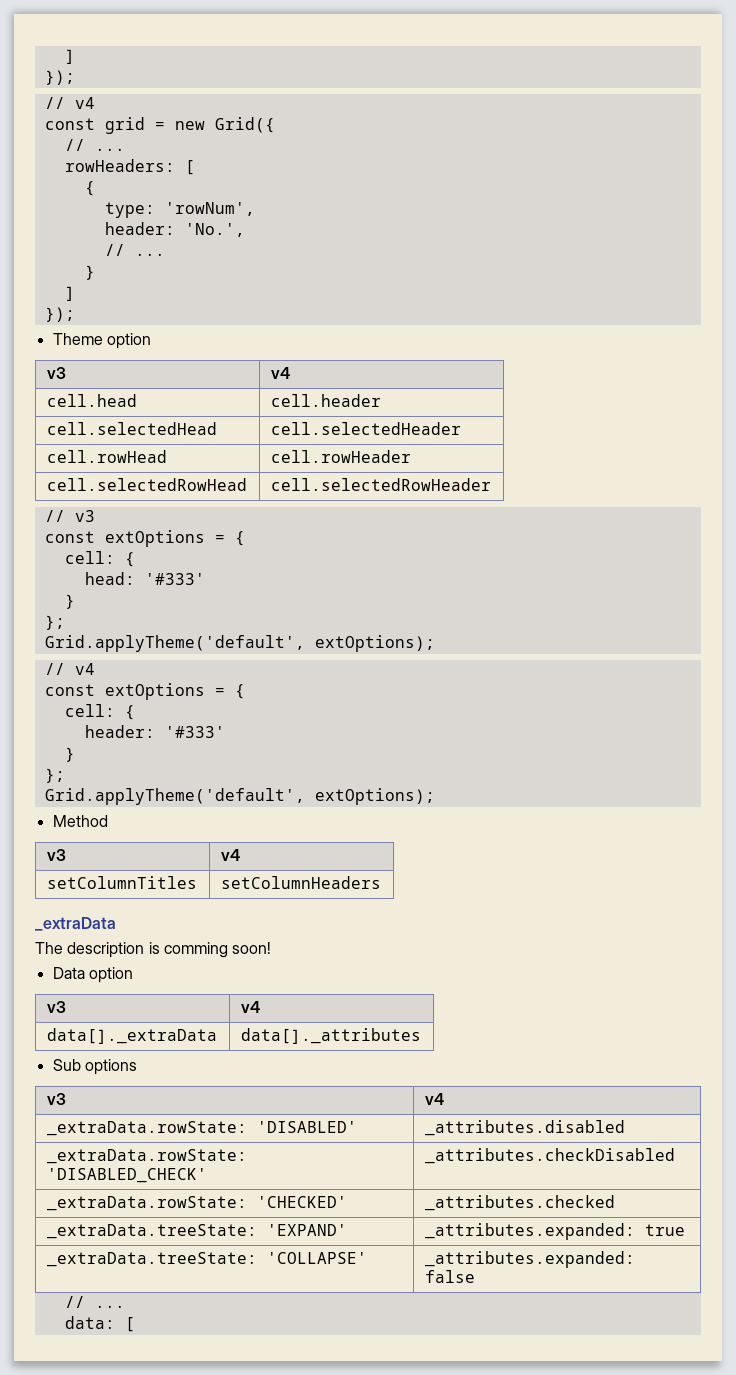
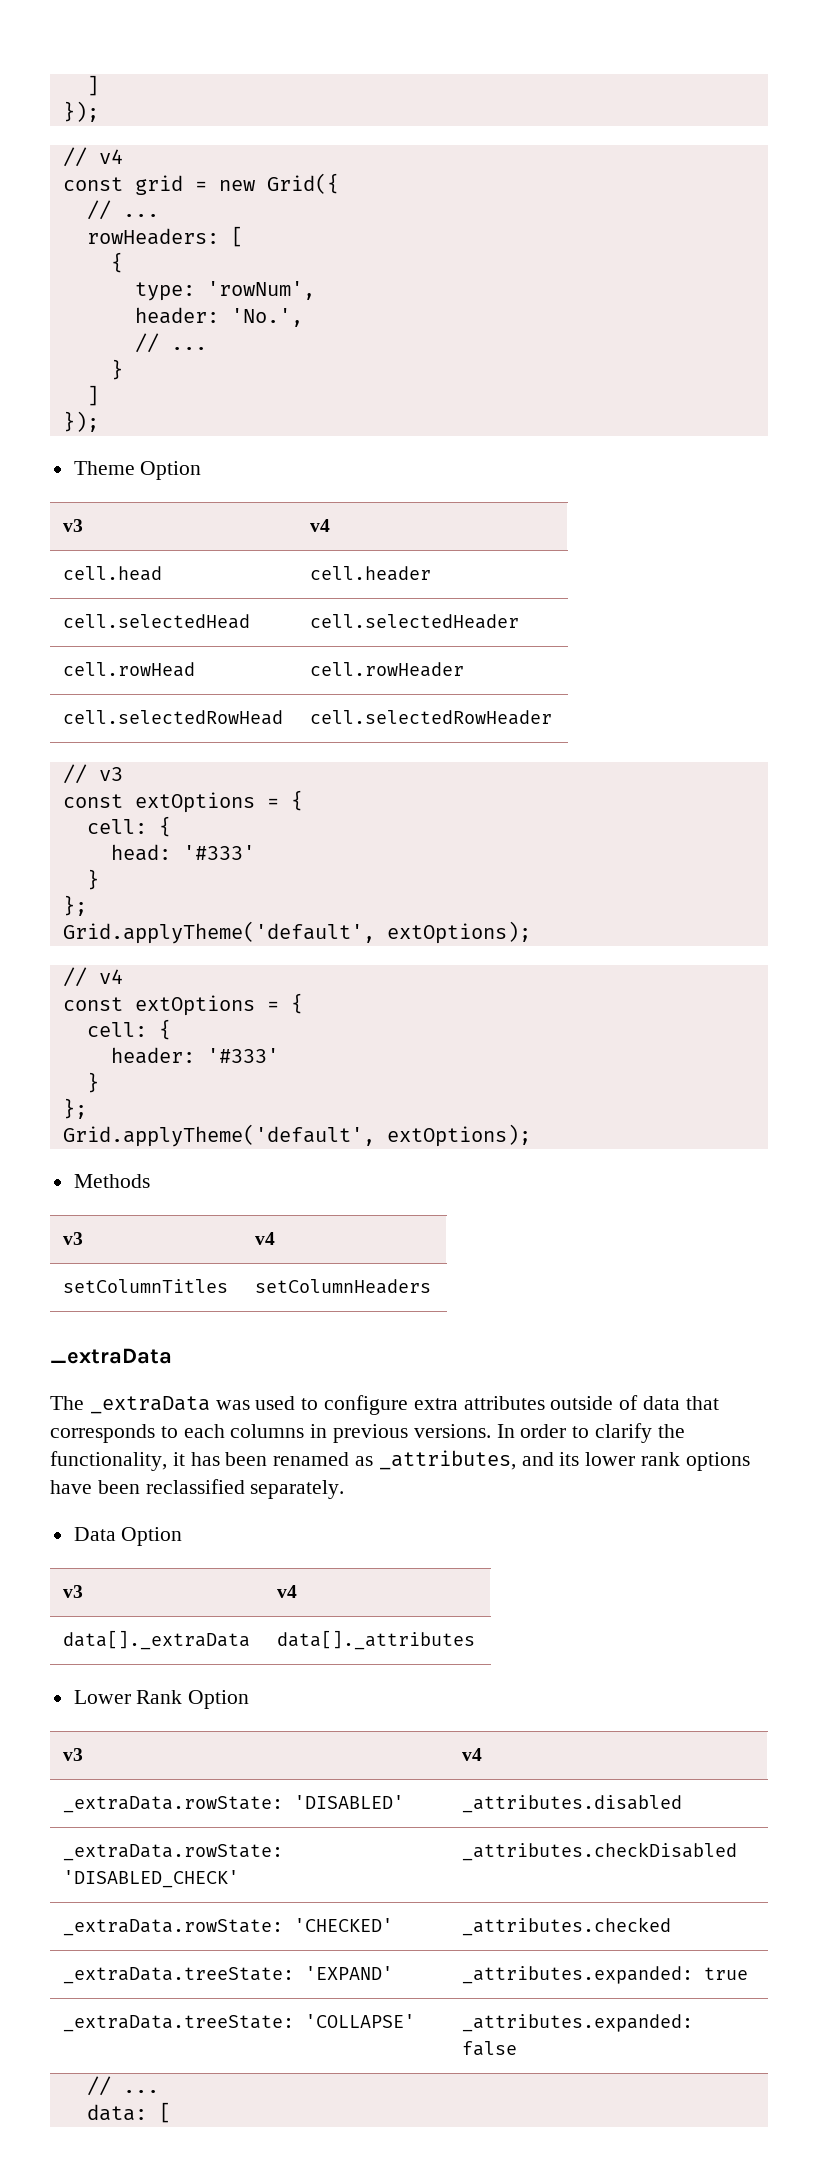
- Theme option
+ Theme Option
- Method
+ Methods
- The description is comming soon!
+ The _extraData was used to configure extra attributes outside of data that corresponds to each columns in previous versions. In order to clarify the functionality, it has been renamed as _attributes, and its lower rank options have been reclassified separately.
- Data option
+ Data Option
- Sub options
+ Lower Rank Option

